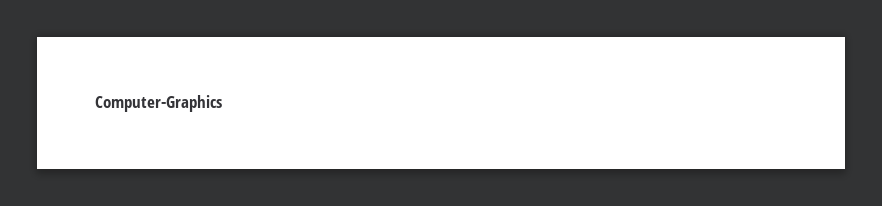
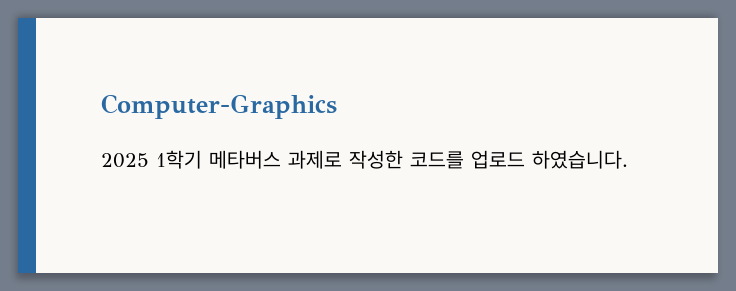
+ 2025 1학기 메타버스 과제로 작성한 코드를 업로드 하였습니다.

